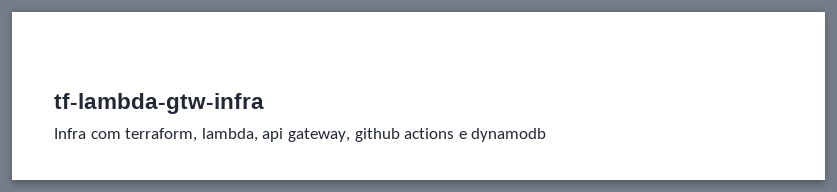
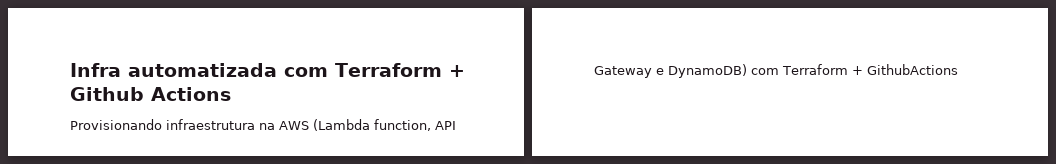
- tf-lambda-gtw-infra
- Infra com terraform, lambda, api gateway, github actions e dynamodb
+ Infra automatizada com Terraform + Github Actions
+ Provisionando infraestrutura na AWS (Lambda function, API Gateway e DynamoDB) com Terraform + GithubActions

